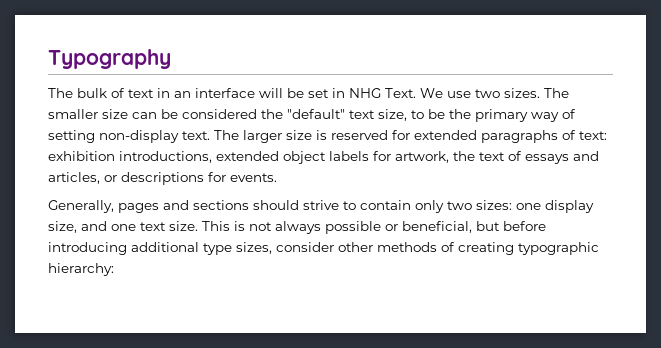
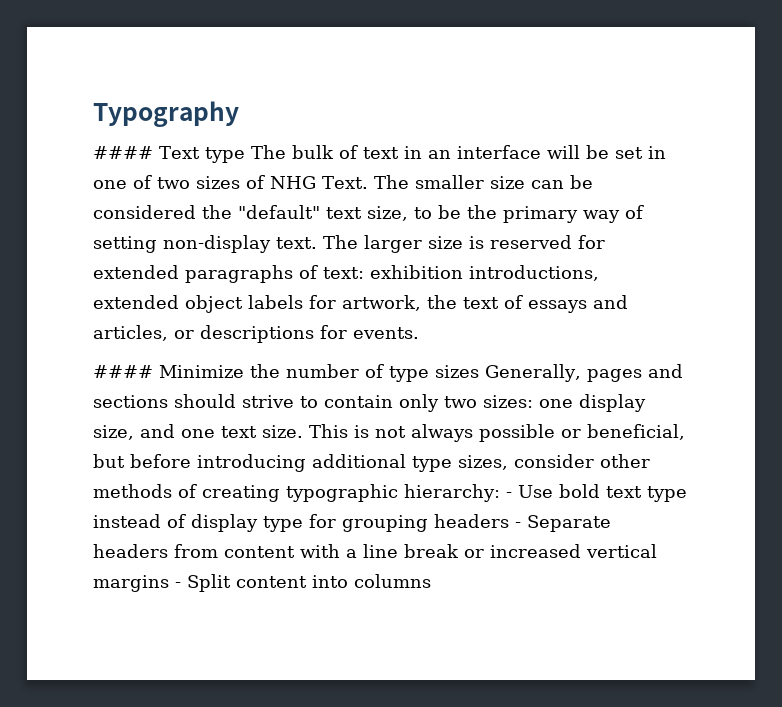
- The bulk of text in an interface will be set in NHG Text. We use two sizes.
+ #### Text type The bulk of text in an interface will be set in one of two sizes of NHG Text.
- Generally, pages and sections should strive to contain only two sizes: one display size, and one text size.
+ #### Minimize the number of type sizes Generally, pages and sections should strive to contain only two sizes: one display size, and one text size.
- This is not always possible or beneficial, but before introducing additional type sizes, consider other methods of creating typographic hierarchy:
+ This is not always possible or beneficial, but before introducing additional type sizes, consider other methods of creating typographic hierarchy: - Use bold text type instead of display type for grouping headers - Separate headers from content with a line break or increased vertical margins - Split content into columns

